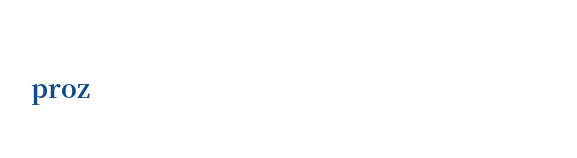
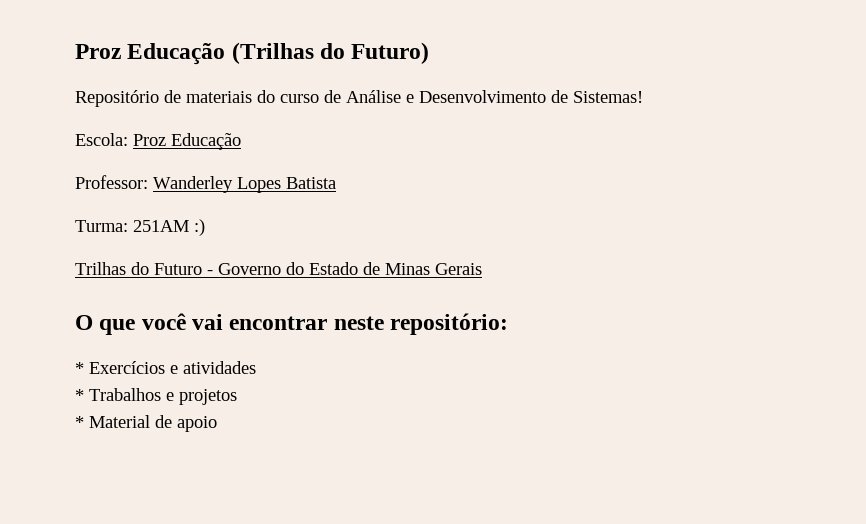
- proz
+ Proz Educação (Trilhas do Futuro)
+ Repositório de materiais do curso de Análise e Desenvolvimento de Sistemas!
+ Escola: Proz Educação
+ Professor: Wanderley Lopes Batista
+ Turma: 251AM :)
+ Trilhas do Futuro - Governo do Estado de Minas Gerais
+ O que você vai encontrar neste repositório:
+ * Exercícios e atividades
+ * Trabalhos e projetos
+ * Material de apoio

